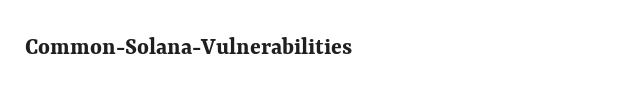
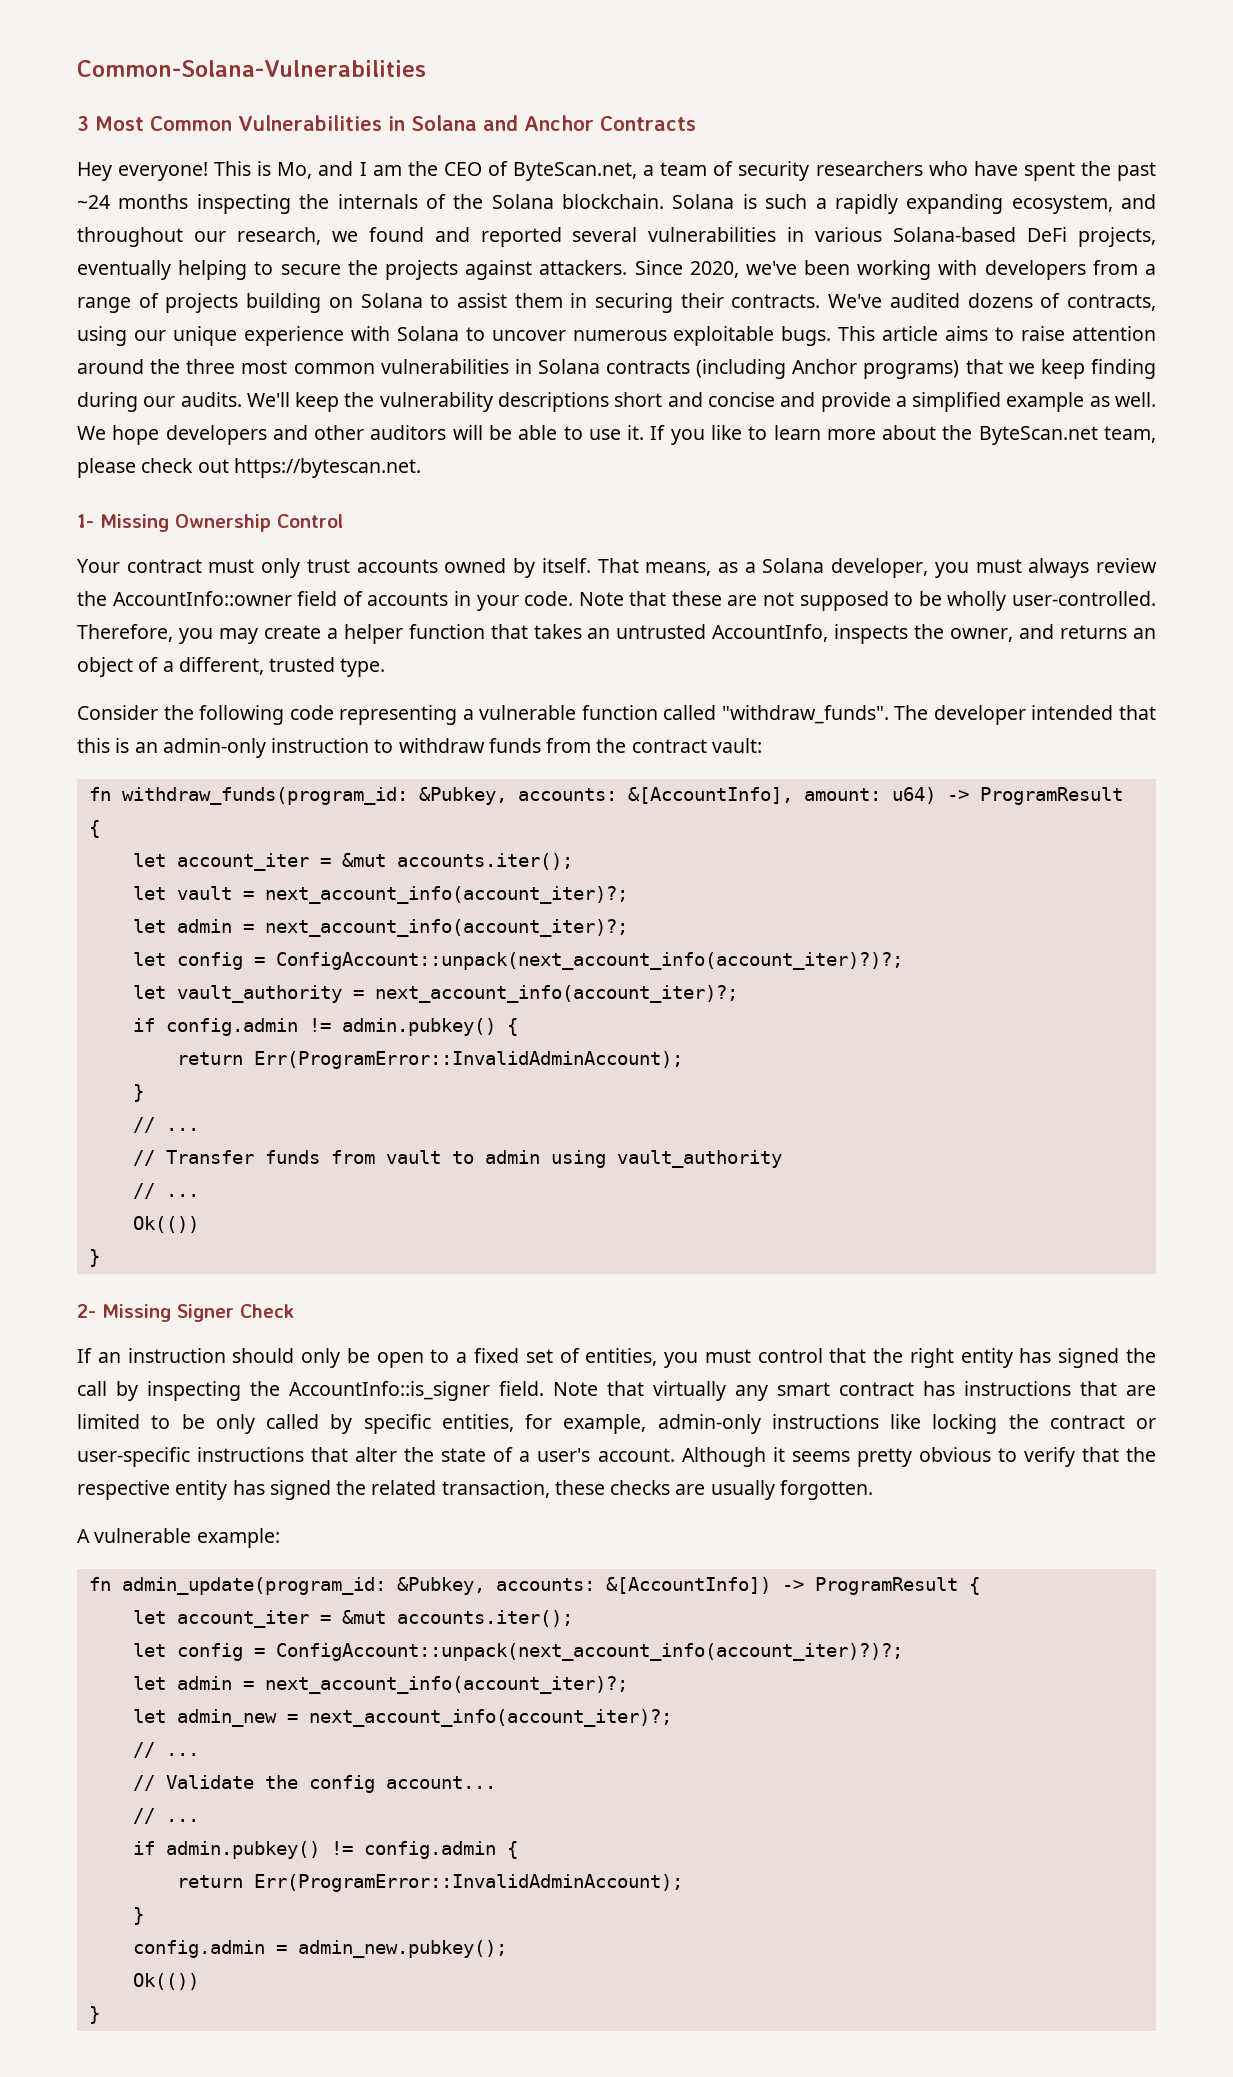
+ 3 Most Common Vulnerabilities in Solana and Anchor Contracts
+ Hey everyone! This is Mo, and I am the CEO of ByteScan.net, a team of security researchers who have spent the past ~24 months inspecting the internals of the Solana blockchain. Solana is such a rapidly expanding ecosystem, and throughout our research, we found and reported several vulnerabilities in various Solana-based DeFi projects, eventually helping to secure the projects against attackers. Since 2020, we've been working with developers from a range of projects building on Solana to assist them in securing their contracts. We've audited dozens of contracts, using our unique experience with Solana to uncover numerous exploitable bugs. This article aims to raise attention around the three most common vulnerabilities in Solana contracts (including Anchor programs) that we keep finding during our audits. We'll keep the vulnerability descriptions short and concise and provide a simplified example as well. We hope developers and other auditors will be able to use it. If you like to learn more about the ByteScan.net team, please check out https://bytescan.net.
+ 1- Missing Ownership Control
+ Your contract must only trust accounts owned by itself. That means, as a Solana developer, you must always review the AccountInfo::owner field of accounts in your code. Note that these are not supposed to be wholly user-controlled. Therefore, you may create a helper function that takes an untrusted AccountInfo, inspects the owner, and returns an object of a different, trusted type.
+ Consider the following code representing a vulnerable function called "withdraw_funds". The developer intended that this is an admin-only instruction to withdraw funds from the contract vault:
+ fn withdraw_funds(program_id: &Pubkey, accounts: &[AccountInfo], amount: u64) -> ProgramResult {
+ let account_iter = &mut accounts.iter();
+ let vault = next_account_info(account_iter)?;
+ let admin = next_account_info(account_iter)?;
+ let config = ConfigAccount::unpack(next_account_info(account_iter)?)?;
+ let vault_authority = next_account_info(account_iter)?;
+ if config.admin != admin.pubkey() {
+ return Err(ProgramError::InvalidAdminAccount);
+ }
+ // ...
+ // Transfer funds from vault to admin using vault_authority
+ // ...
+ Ok(())
+ }
+ 2- Missing Signer Check
+ If an instruction should only be open to a fixed set of entities, you must control that the right entity has signed the call by inspecting the AccountInfo::is_signer field. Note that virtually any smart contract has instructions that are limited to be only called by specific entities, for example, admin-only instructions like locking the contract or user-specific instructions that alter the state of a user's account. Although it seems pretty obvious to verify that the respective entity has signed the related transaction, these checks are usually forgotten.
+ A vulnerable example:
+ fn admin_update(program_id: &Pubkey, accounts: &[AccountInfo]) -> ProgramResult {
+ let account_iter = &mut accounts.iter();
+ let config = ConfigAccount::unpack(next_account_info(account_iter)?)?;
+ let admin = next_account_info(account_iter)?;
+ let admin_new = next_account_info(account_iter)?;
+ // ...
+ // Validate the config account...
+ // ...
+ if admin.pubkey() != config.admin {
+ return Err(ProgramError::InvalidAdminAccount);
+ }
+ config.admin = admin_new.pubkey();
+ Ok(())
+ }

